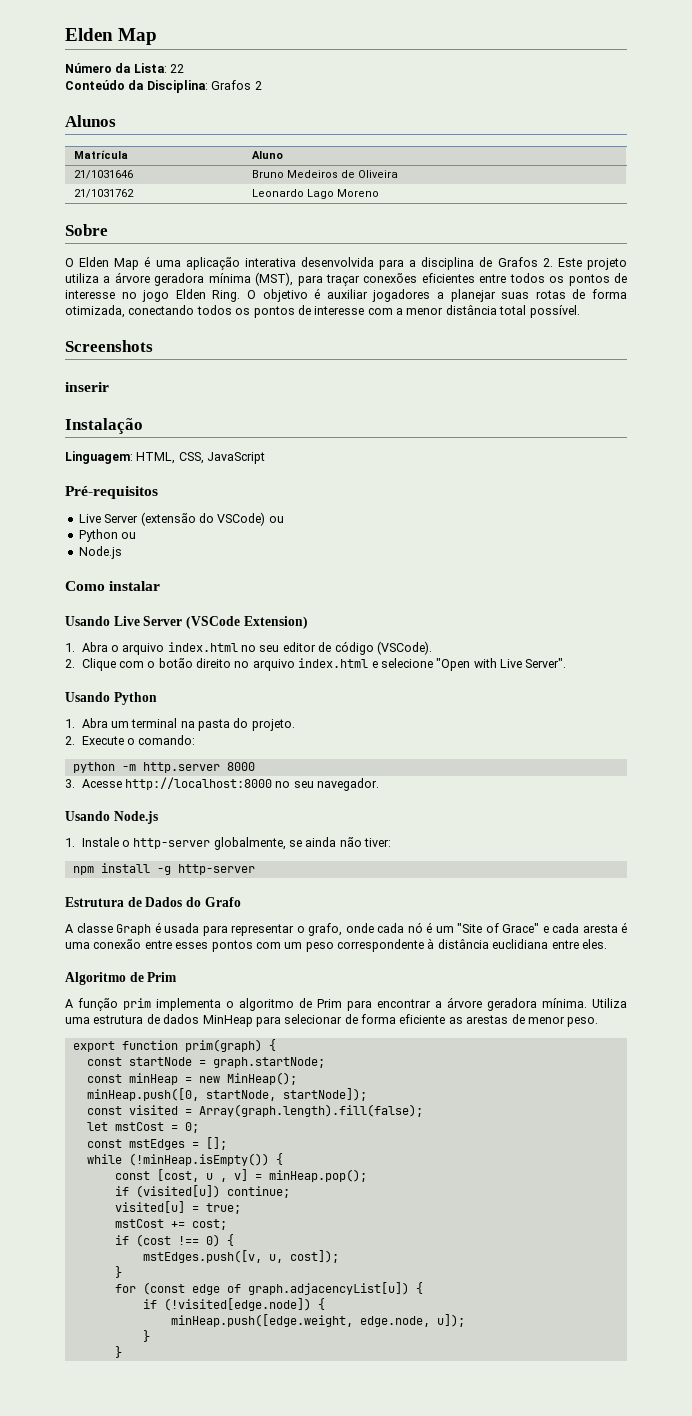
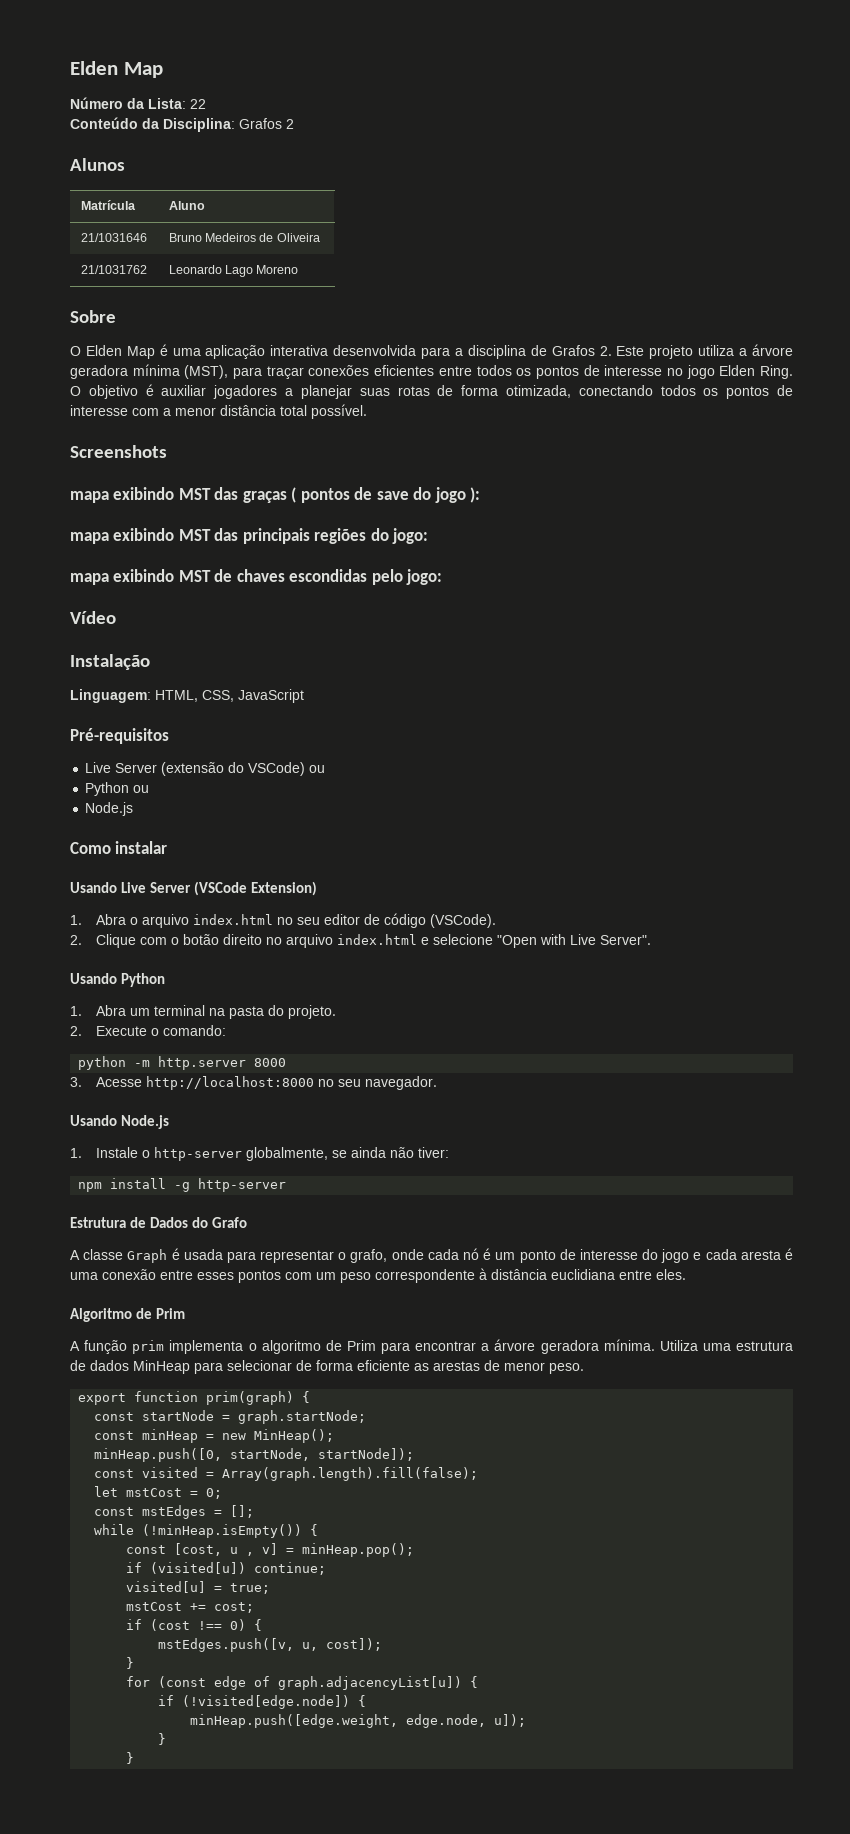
- inserir
+ mapa exibindo MST das graças ( pontos de save do jogo ):
+ mapa exibindo MST das principais regiões do jogo:
+ mapa exibindo MST de chaves escondidas pelo jogo:
+ Vídeo
- A classe Graph é usada para representar o grafo, onde cada nó é um "Site of Grace" e cada aresta é uma conexão entre esses pontos com um peso correspondente à distância euclidiana entre eles.
+ A classe Graph é usada para representar o grafo, onde cada nó é um ponto de interesse do jogo e cada aresta é uma conexão entre esses pontos com um peso correspondente à distância euclidiana entre eles.

